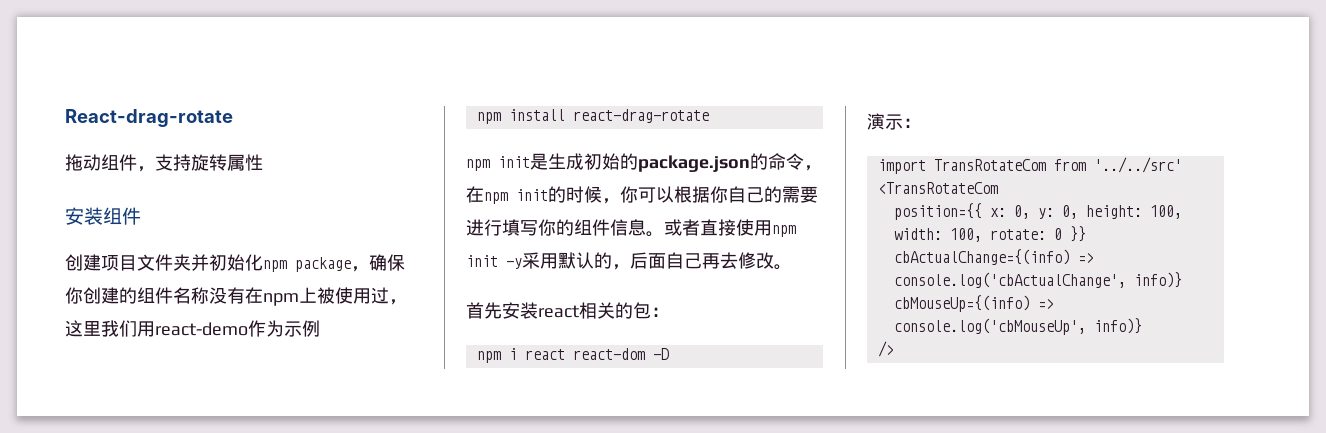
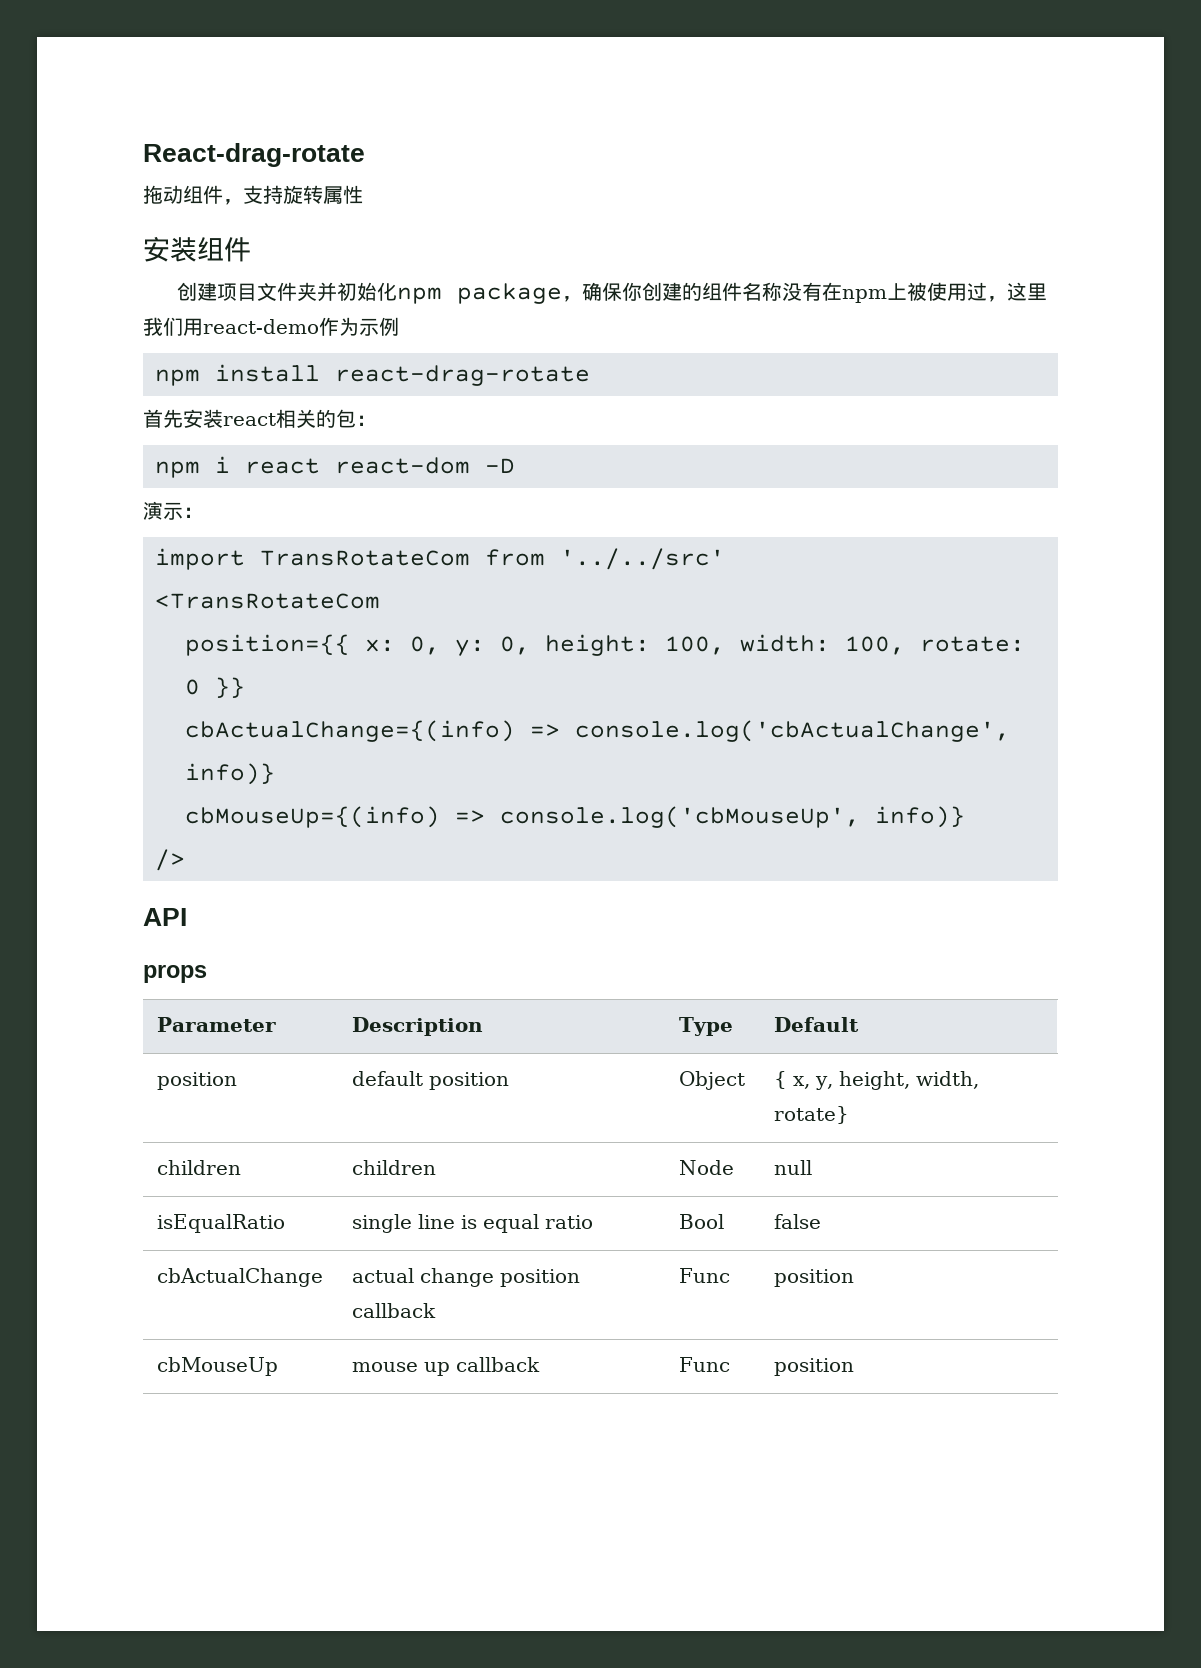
- npm init是生成初始的package.json的命令，在npm init的时候，你可以根据你自己的需要进行填写你的组件信息。或者直接使用npm init -y采用默认的，后面自己再去修改。
+ API
+ props
+ Parameter | Description | Type | Default
+ position | default position | Object | { x, y, height, width, rotate}
+ children | children | Node | null
+ isEqualRatio | single line is equal ratio | Bool | false
+ cbActualChange | actual change position callback | Func | position
+ cbMouseUp | mouse up callback | Func | position

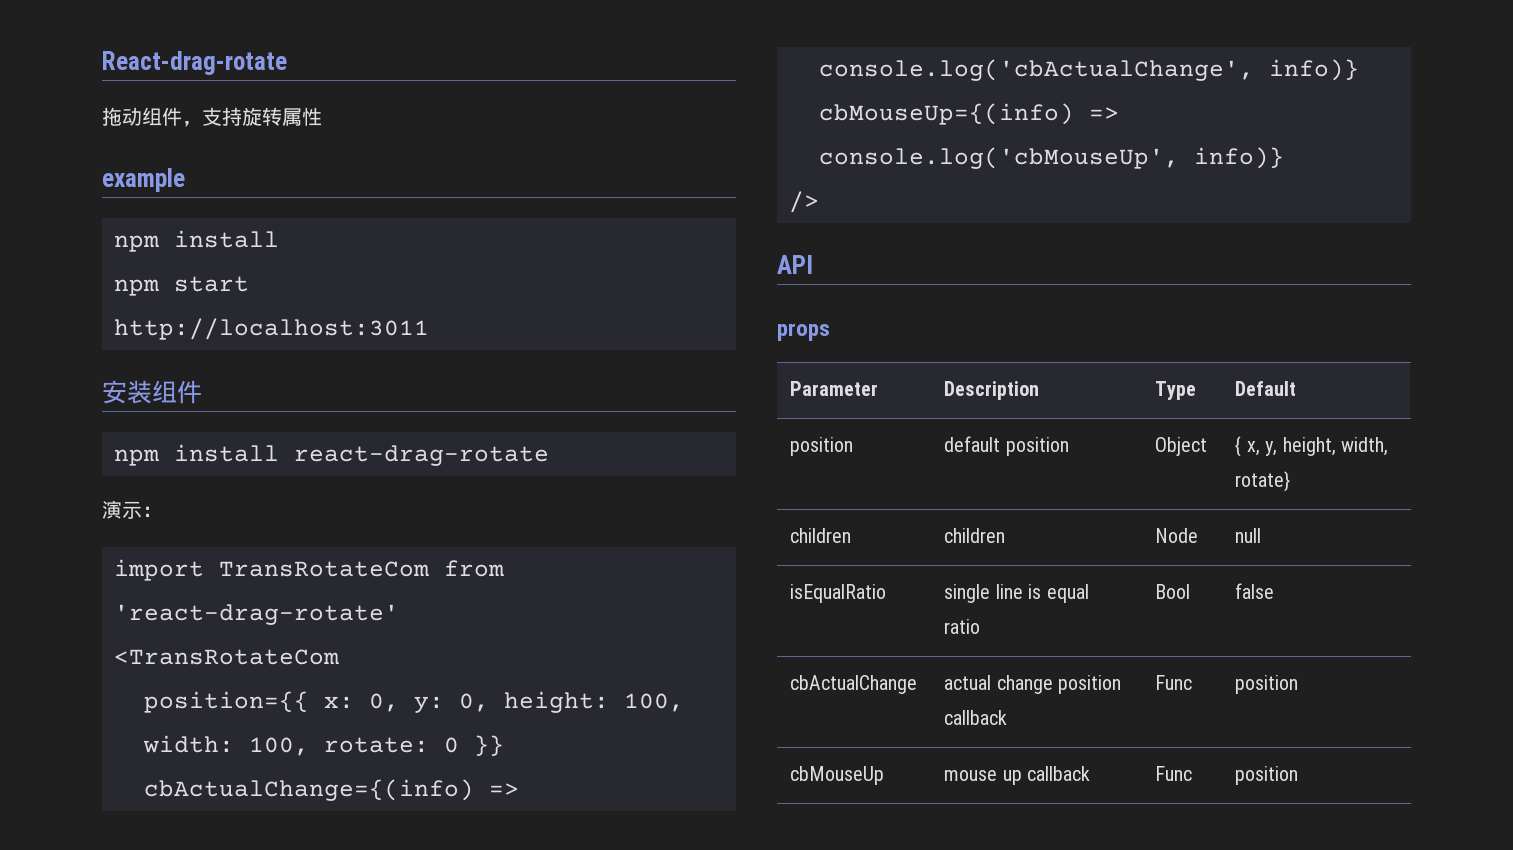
+ example
+ npm install
+ npm start
+ http://localhost:3011
  安装组件
- 创建项目文件夹并初始化npm package，确保你创建的组件名称没有在npm上被使用过，这里我们用react-demo作为示例
  npm install react-drag-rotate
- 首先安装react相关的包：
- npm i react react-dom -D
- import TransRotateCom from '../../src'
+ import TransRotateCom from 'react-drag-rotate'

